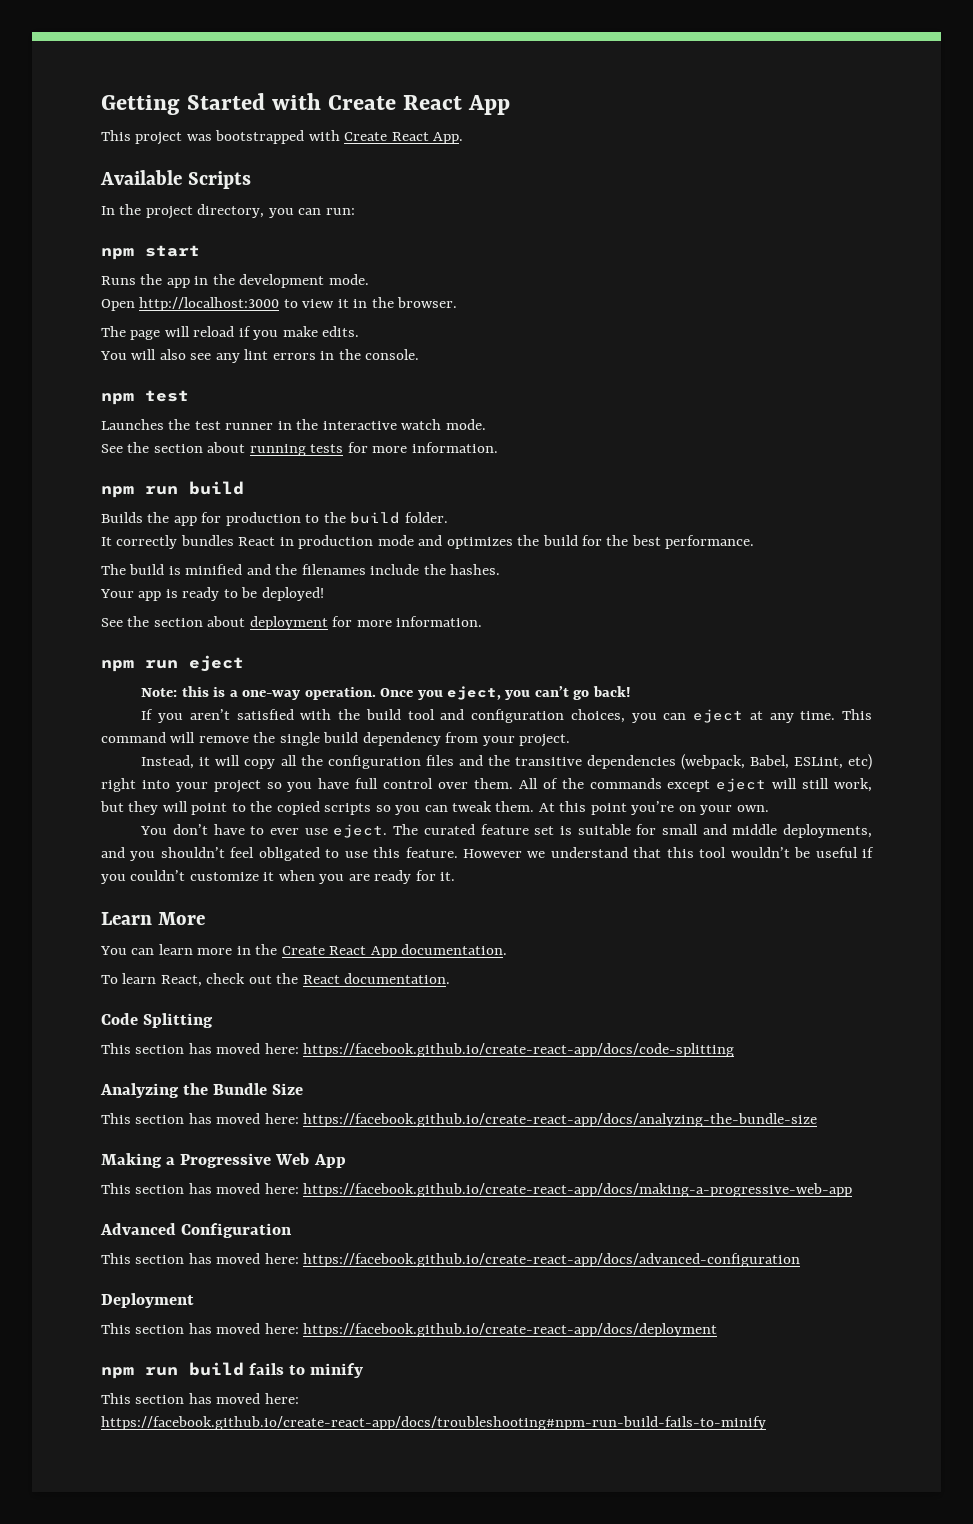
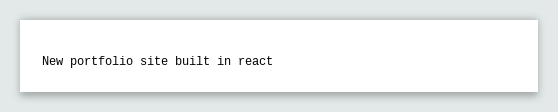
- Getting Started with Create React App
- This project was bootstrapped with Create React App.
- Available Scripts
- In the project directory, you can run:
- npm start
- Runs the app in the development mode.
- Open http://localhost:3000 to view it in the browser.
- The page will reload if you make edits.
- You will also see any lint errors in the console.
- npm test
- Launches the test runner in the interactive watch mode.
- See the section about running tests for more information.
- npm run build
- Builds the app for production to the build folder.
- It correctly bundles React in production mode and optimizes the build for the best performance.
- The build is minified and the filenames include the hashes.
- Your app is ready to be deployed!
- See the section about deployment for more information.
- npm run eject
- Note: this is a one-way operation. Once you eject, you can’t go back!
- If you aren’t satisfied with the build tool and configuration choices, you can eject at any time. This command will remove the single build dependency from your project.
- Instead, it will copy all the configuration files and the transitive dependencies (webpack, Babel, ESLint, etc) right into your project so you have full control over them. All of the commands except eject will still work, but they will point to the copied scripts so you can tweak them. At this point you’re on your own.
- You don’t have to ever use eject. The curated feature set is suitable for small and middle deployments, and you shouldn’t feel obligated to use this feature. However we understand that this tool wouldn’t be useful if you couldn’t customize it when you are ready for it.
- Learn More
- You can learn more in the Create React App documentation.
- To learn React, check out the React documentation.
- Code Splitting
- This section has moved here: https://facebook.github.io/create-react-app/docs/code-splitting
- Analyzing the Bundle Size
- This section has moved here: https://facebook.github.io/create-react-app/docs/analyzing-the-bundle-size
- Making a Progressive Web App
- This section has moved here: https://facebook.github.io/create-react-app/docs/making-a-progressive-web-app
- Advanced Configuration
- This section has moved here: https://facebook.github.io/create-react-app/docs/advanced-configuration
- Deployment
- This section has moved here: https://facebook.github.io/create-react-app/docs/deployment
- npm run build fails to minify
- This section has moved here: https://facebook.github.io/create-react-app/docs/troubleshooting#npm-run-build-fails-to-minify
+ New portfolio site built in react

